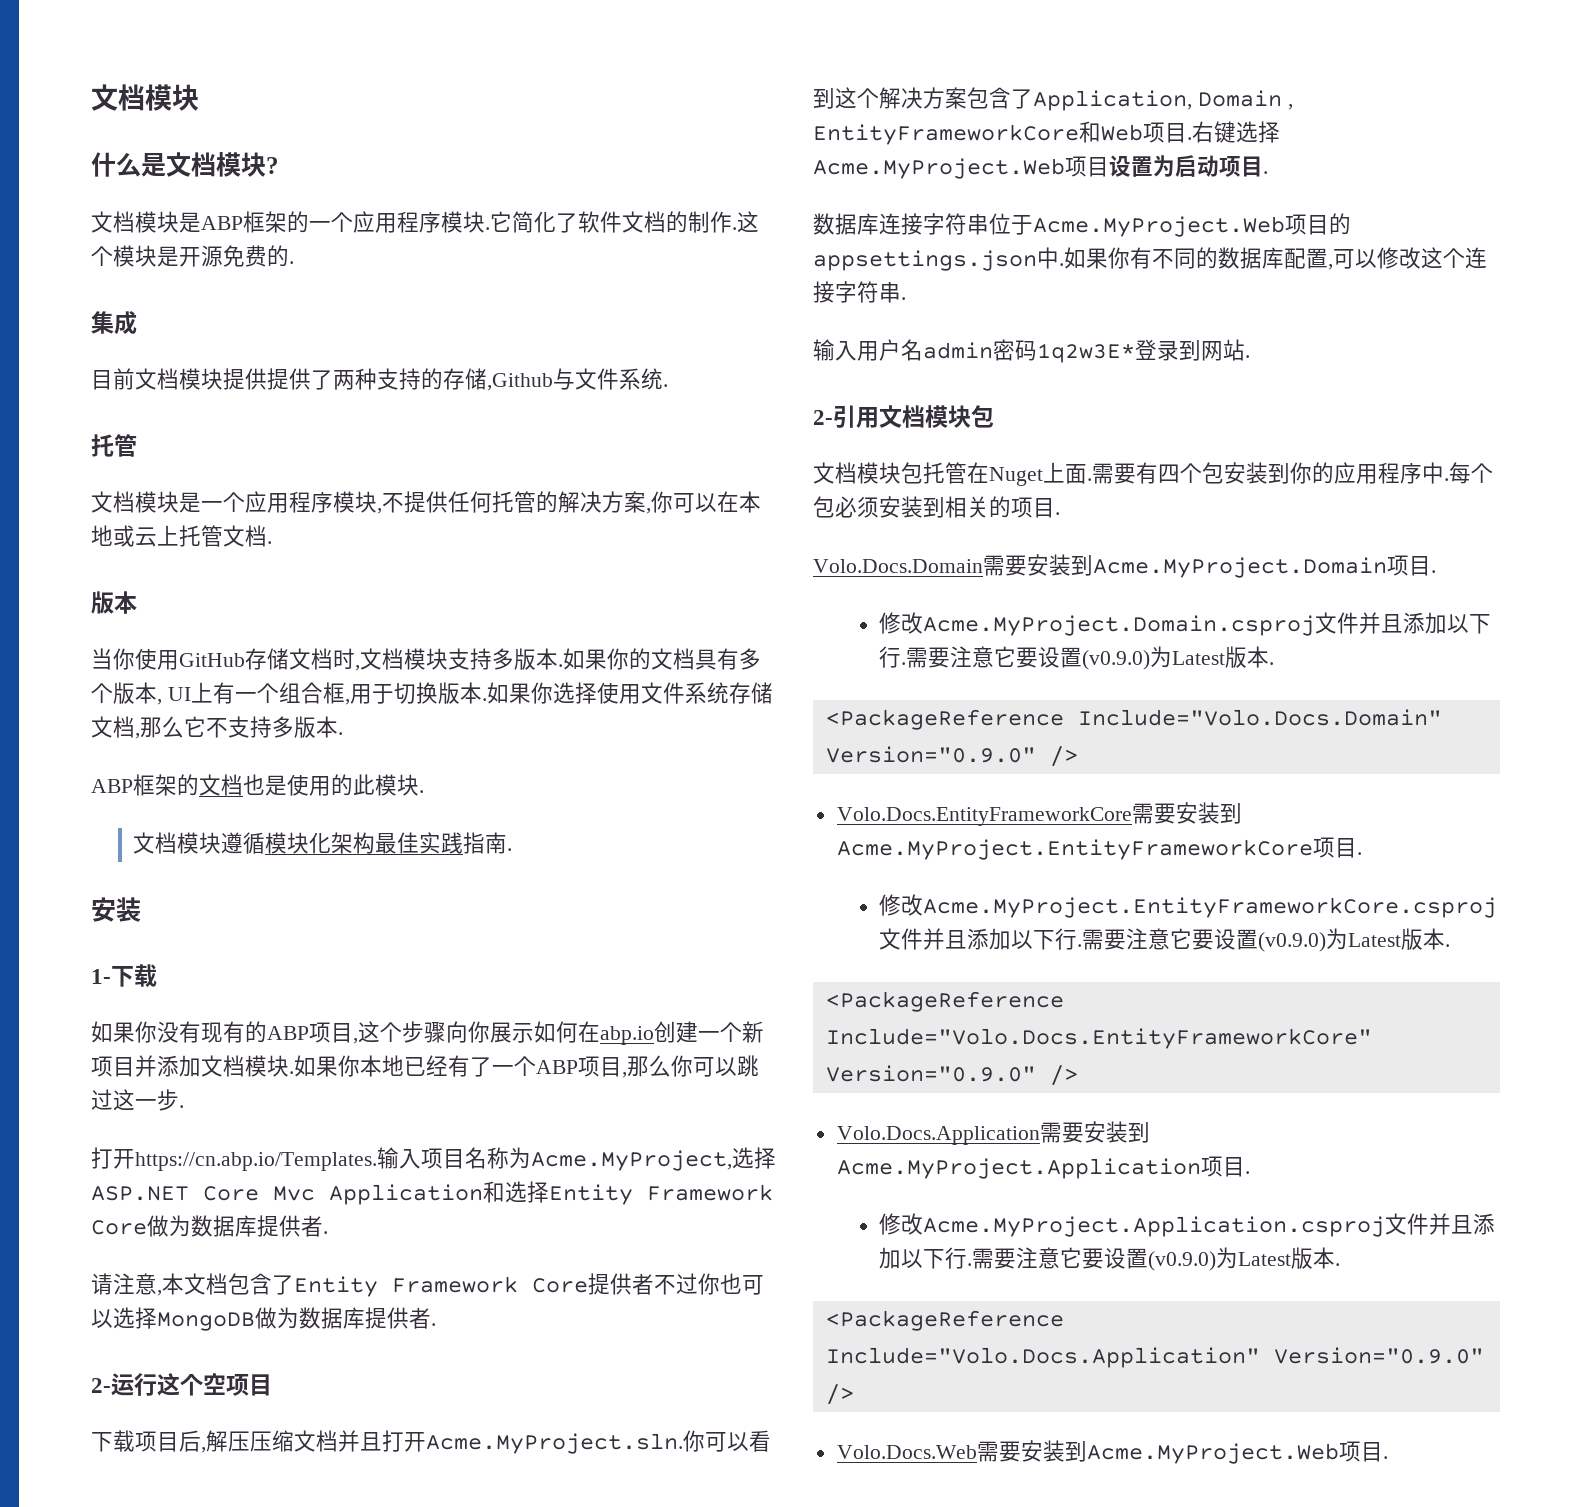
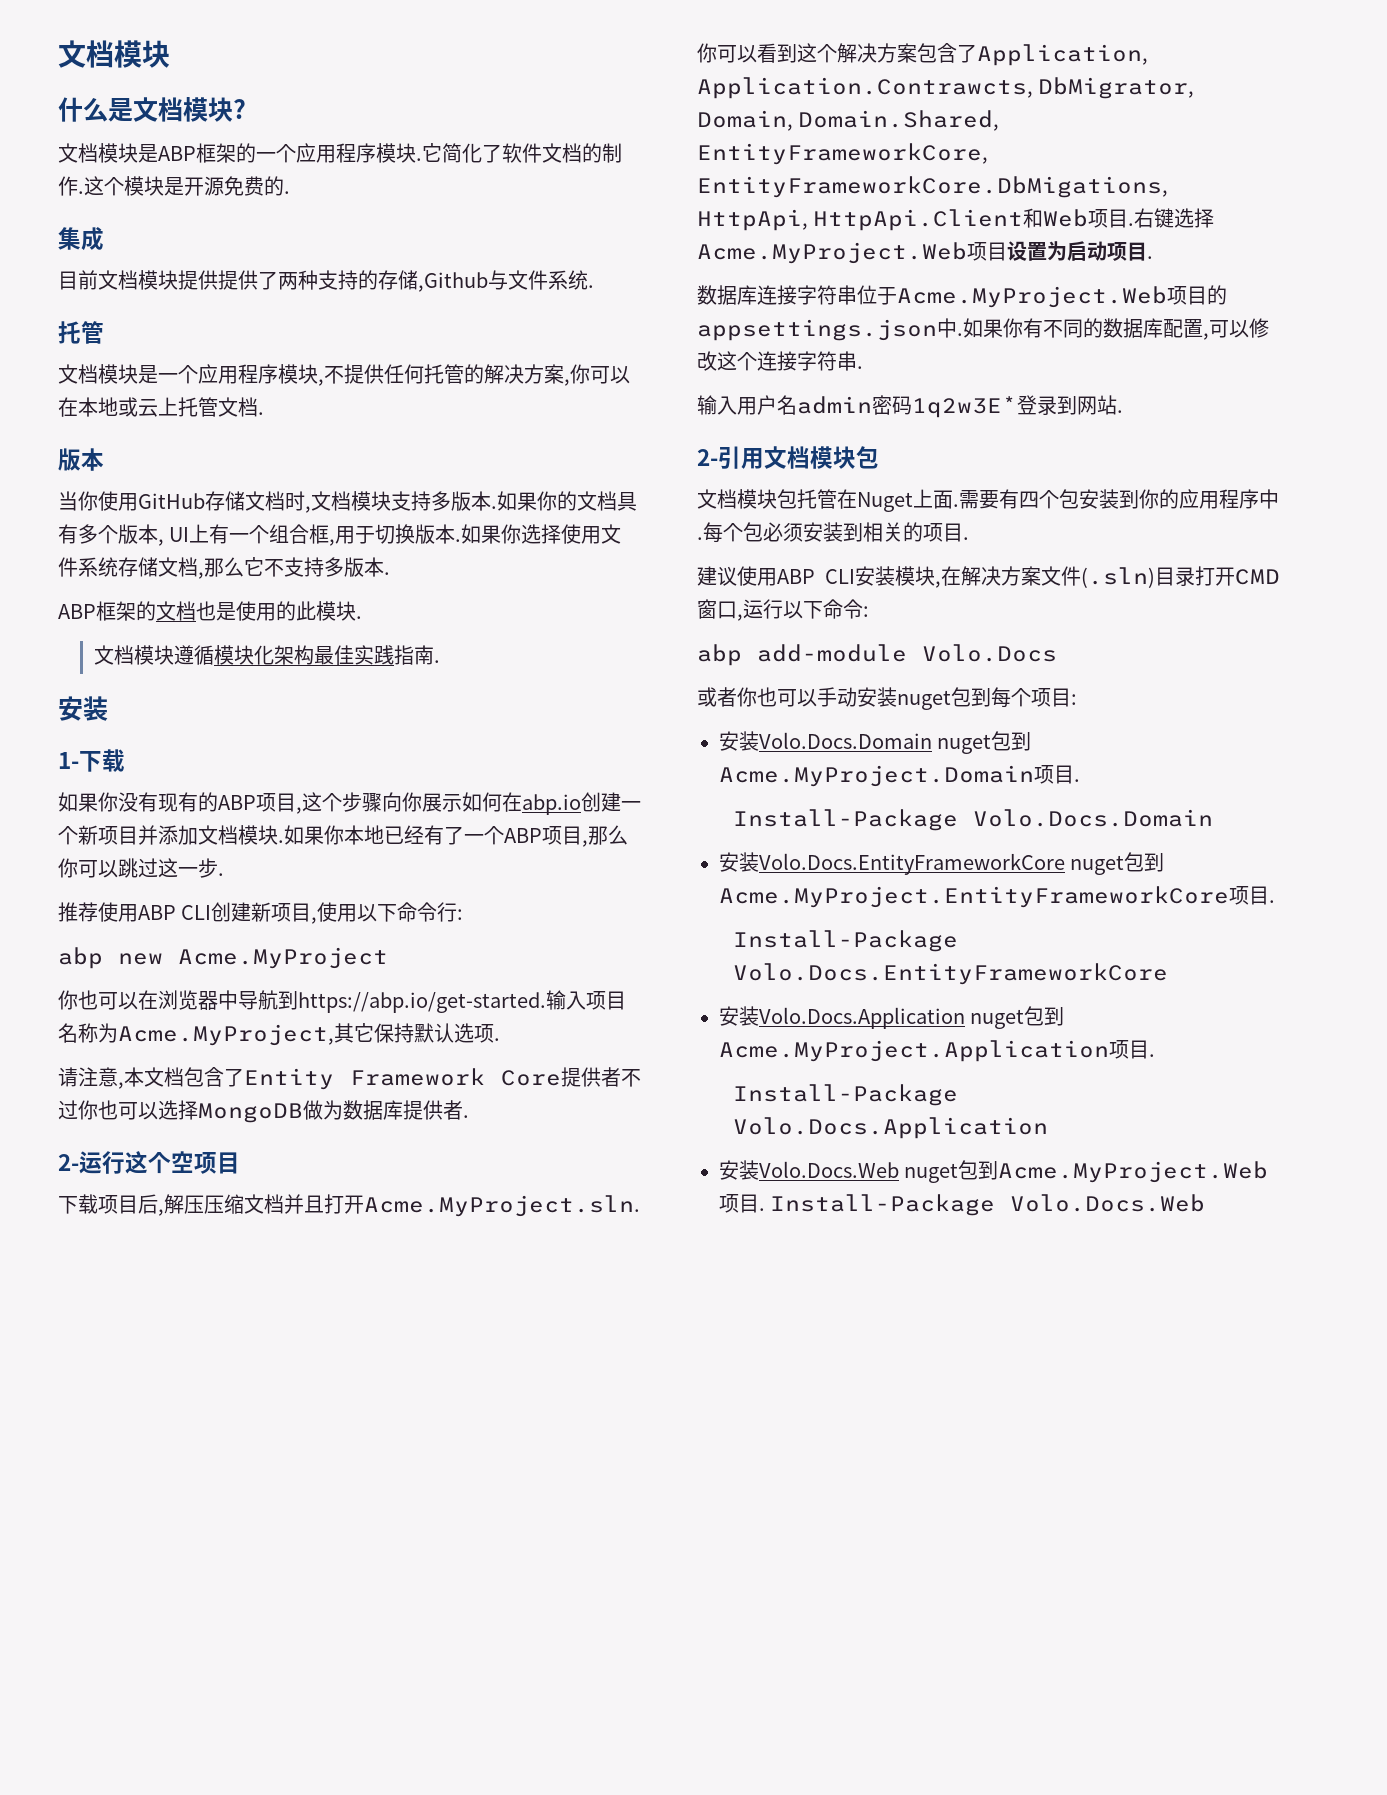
- 打开https://cn.abp.io/Templates.输入项目名称为Acme.MyProject,选择ASP.NET Core Mvc Application和选择Entity Framework Core做为数据库提供者.
+ 推荐使用ABP CLI创建新项目,使用以下命令行:
+ abp new Acme.MyProject
+ 你也可以在浏览器中导航到https://abp.io/get-started.输入项目名称为Acme.MyProject,其它保持默认选项.
- 下载项目后,解压压缩文档并且打开Acme.MyProject.sln.你可以看到这个解决方案包含了Application, Domain , EntityFrameworkCore和Web项目.
+ 下载项目后,解压压缩文档并且打开Acme.MyProject.sln.你可以看到这个解决方案包含了Application, Application.Contrawcts, DbMigrator, Domain, Domain.Shared, EntityFrameworkCore, EntityFrameworkCore.DbMigations, HttpApi, HttpApi.Client和Web项目.
- Volo.Docs.Domain需要安装到Acme.MyProject.Domain项目.
- 修改Acme.MyProject.Domain.csproj文件并且添加以下行.需要注意它要设置(v0.9.0)为Latest版本.
- <PackageReference Include="Volo.Docs.Domain" Version="0.9.0" />
- Volo.Docs.EntityFrameworkCore需要安装到Acme.MyProject.EntityFrameworkCore项目.
- 修改Acme.MyProject.EntityFrameworkCore.csproj文件并且添加以下行.需要注意它要设置(v0.9.0)为Latest版本.
- <PackageReference Include="Volo.Docs.EntityFrameworkCore" Version="0.9.0" />
- Volo.Docs.Application需要安装到Acme.MyProject.Application项目.
- 修改Acme.MyProject.Application.csproj文件并且添加以下行.需要注意它要设置(v0.9.0)为Latest版本.
- <PackageReference Include="Volo.Docs.Application" Version="0.9.0" />
- Volo.Docs.Web需要安装到Acme.MyProject.Web项目.
+ 建议使用ABP CLI安装模块,在解决方案文件(.sln)目录打开CMD窗口,运行以下命令:
+ abp add-module Volo.Docs
+ 或者你也可以手动安装nuget包到每个项目:
+ 安装Volo.Docs.Domain nuget包到Acme.MyProject.Domain项目.
+ Install-Package Volo.Docs.Domain
+ 安装Volo.Docs.EntityFrameworkCore nuget包到Acme.MyProject.EntityFrameworkCore项目.
+ Install-Package Volo.Docs.EntityFrameworkCore
+ 安装Volo.Docs.Application nuget包到Acme.MyProject.Application项目.
+ Install-Package Volo.Docs.Application
+ 安装Volo.Docs.Web nuget包到Acme.MyProject.Web项目.
+ Install-Package Volo.Docs.Web

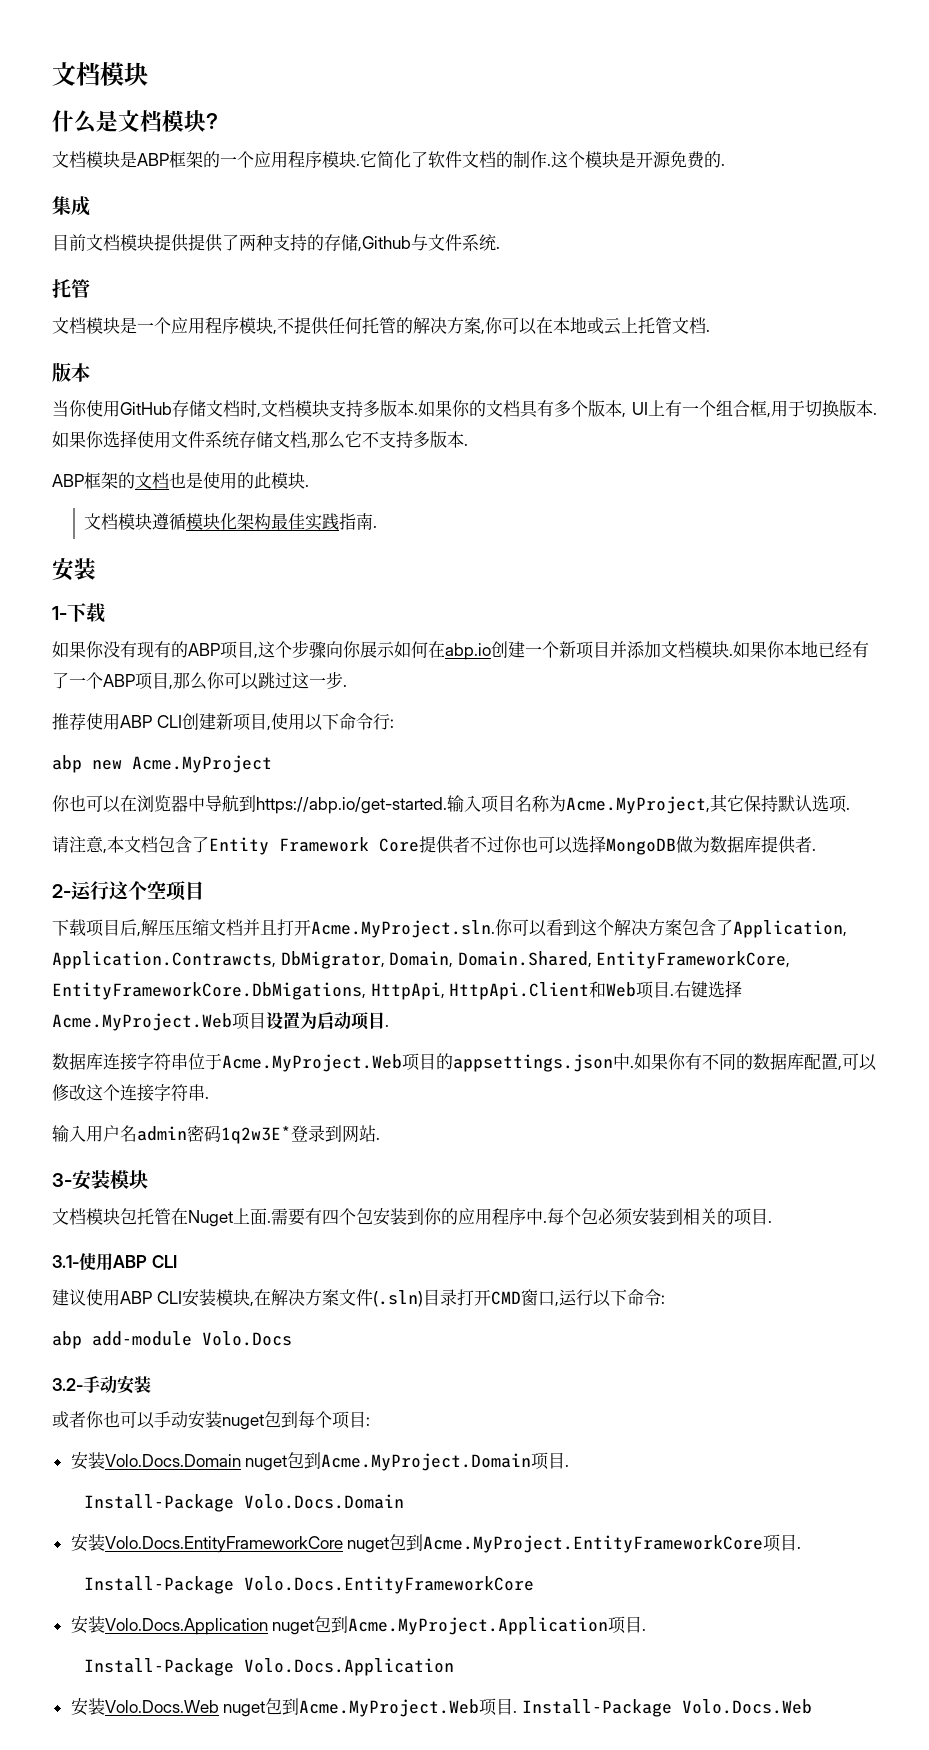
- 2-引用文档模块包
+ 3-安装模块
+ 3.1-使用ABP CLI
+ 3.2-手动安装

